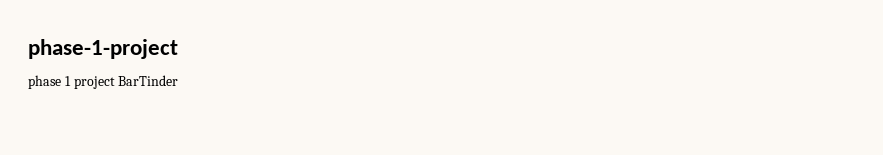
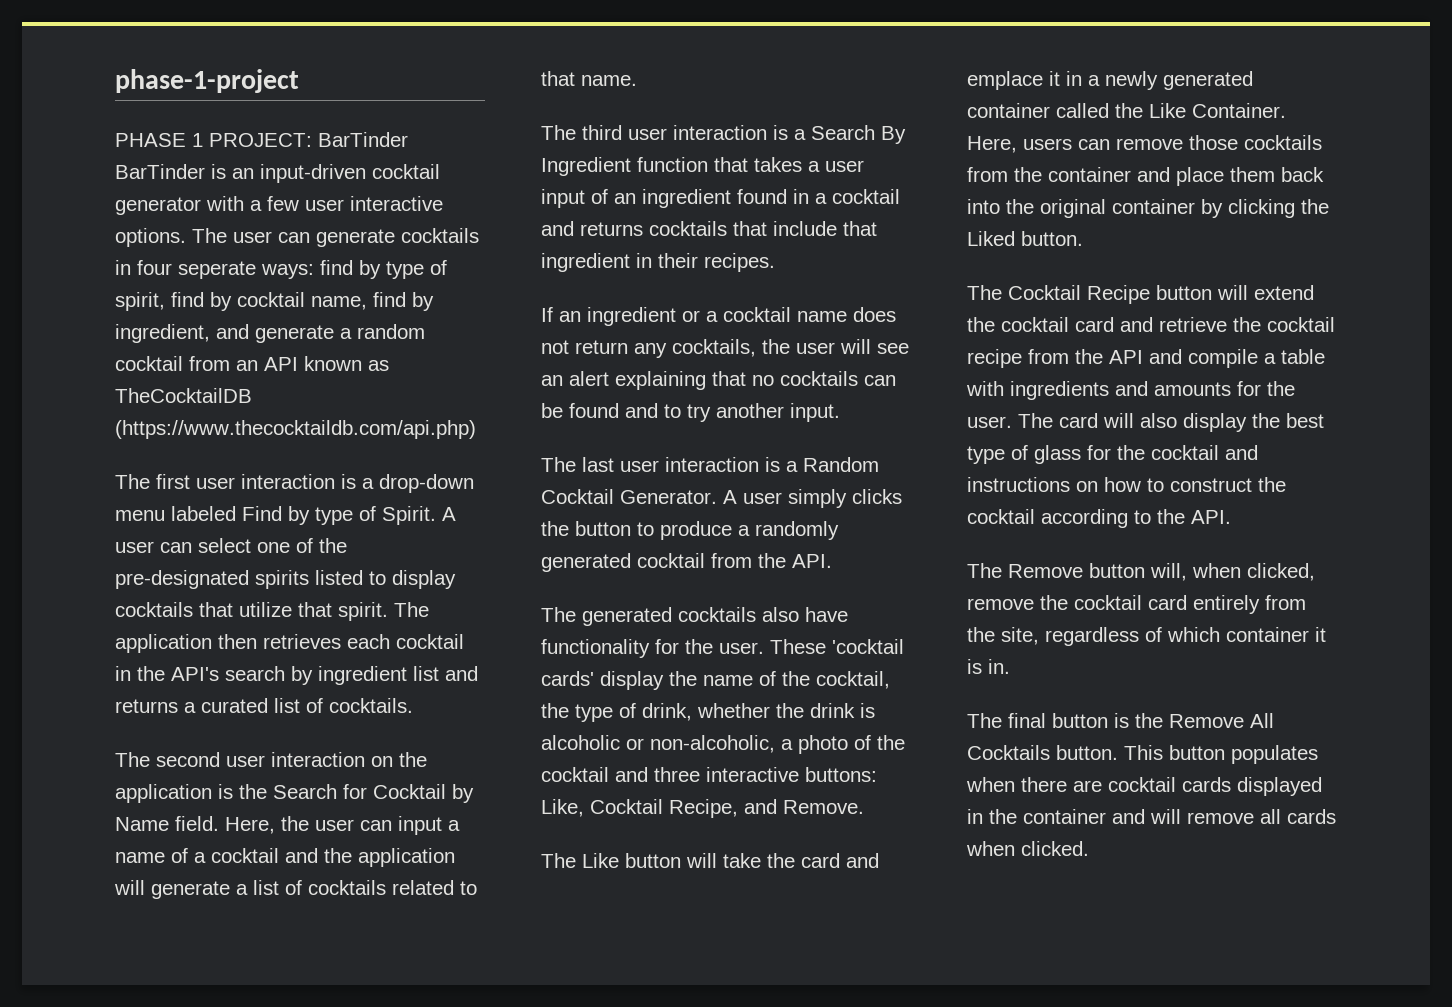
- phase 1 project BarTinder
+ PHASE 1 PROJECT: BarTinder BarTinder is an input-driven cocktail generator with a few user interactive options. The user can generate cocktails in four seperate ways: find by type of spirit, find by cocktail name, find by ingredient, and generate a random cocktail from an API known as TheCocktailDB (https://www.thecocktaildb.com/api.php)
+ The first user interaction is a drop-down menu labeled Find by type of Spirit. A user can select one of the pre-designated spirits listed to display cocktails that utilize that spirit. The application then retrieves each cocktail in the API's search by ingredient list and returns a curated list of cocktails.
+ The second user interaction on the application is the Search for Cocktail by Name field. Here, the user can input a name of a cocktail and the application will generate a list of cocktails related to that name.
+ The third user interaction is a Search By Ingredient function that takes a user input of an ingredient found in a cocktail and returns cocktails that include that ingredient in their recipes.
+ If an ingredient or a cocktail name does not return any cocktails, the user will see an alert explaining that no cocktails can be found and to try another input.
+ The last user interaction is a Random Cocktail Generator. A user simply clicks the button to produce a randomly generated cocktail from the API.
+ The generated cocktails also have functionality for the user. These 'cocktail cards' display the name of the cocktail, the type of drink, whether the drink is alcoholic or non-alcoholic, a photo of the cocktail and three interactive buttons: Like, Cocktail Recipe, and Remove.
+ The Like button will take the card and emplace it in a newly generated container called the Like Container. Here, users can remove those cocktails from the container and place them back into the original container by clicking the Liked button.
+ The Cocktail Recipe button will extend the cocktail card and retrieve the cocktail recipe from the API and compile a table with ingredients and amounts for the user. The card will also display the best type of glass for the cocktail and instructions on how to construct the cocktail according to the API.
+ The Remove button will, when clicked, remove the cocktail card entirely from the site, regardless of which container it is in.
+ The final button is the Remove All Cocktails button. This button populates when there are cocktail cards displayed in the container and will remove all cards when clicked.

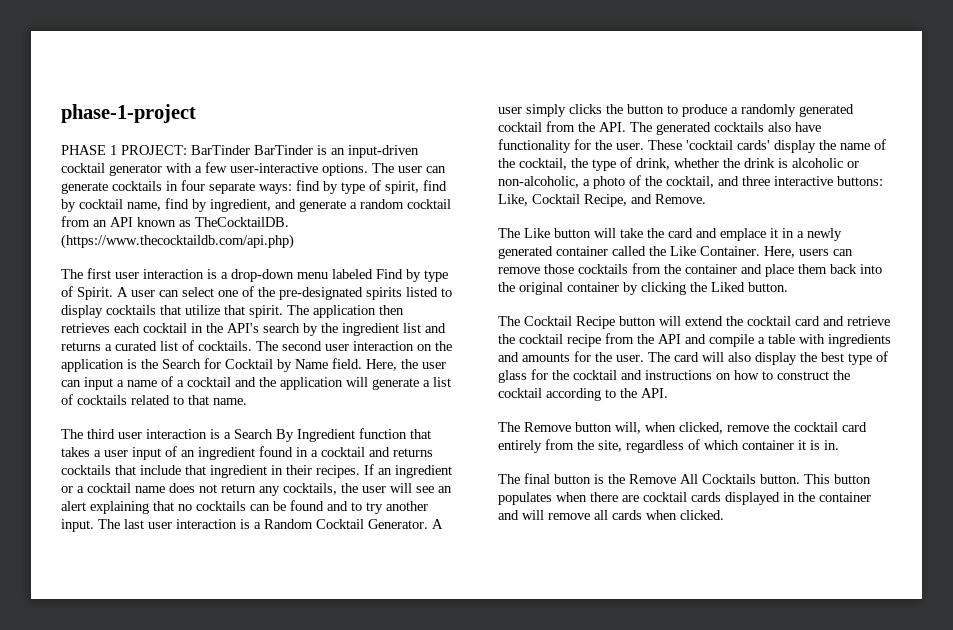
- PHASE 1 PROJECT: BarTinder BarTinder is an input-driven cocktail generator with a few user interactive options.
+ PHASE 1 PROJECT: BarTinder BarTinder is an input-driven cocktail generator with a few user-interactive options.
- The user can generate cocktails in four seperate ways: find by type of spirit, find by cocktail name, find by ingredient, and generate a random cocktail from an API known as TheCocktailDB (https://www.thecocktaildb.com/api.php)
+ The user can generate cocktails in four separate ways: find by type of spirit, find by cocktail name, find by ingredient, and generate a random cocktail from an API known as TheCocktailDB. (https://www.thecocktaildb.com/api.php)
- The application then retrieves each cocktail in the API's search by ingredient list and returns a curated list of cocktails.
- The second user interaction on the application is the Search for Cocktail by Name field.
+ The application then retrieves each cocktail in the API's search by the ingredient list and returns a curated list of cocktails. The second user interaction on the application is the Search for Cocktail by Name field.
- The third user interaction is a Search By Ingredient function that takes a user input of an ingredient found in a cocktail and returns cocktails that include that ingredient in their recipes.
- If an ingredient or a cocktail name does not return any cocktails, the user will see an alert explaining that no cocktails can be found and to try another input.
- The last user interaction is a Random Cocktail Generator.
+ The third user interaction is a Search By Ingredient function that takes a user input of an ingredient found in a cocktail and returns cocktails that include that ingredient in their recipes. If an ingredient or a cocktail name does not return any cocktails, the user will see an alert explaining that no cocktails can be found and to try another input. The last user interaction is a Random Cocktail Generator.
- A user simply clicks the button to produce a randomly generated cocktail from the API.
- The generated cocktails also have functionality for the user.
+ A user simply clicks the button to produce a randomly generated cocktail from the API. The generated cocktails also have functionality for the user.
- These 'cocktail cards' display the name of the cocktail, the type of drink, whether the drink is alcoholic or non-alcoholic, a photo of the cocktail and three interactive buttons: Like, Cocktail Recipe, and Remove.
+ These 'cocktail cards' display the name of the cocktail, the type of drink, whether the drink is alcoholic or non-alcoholic, a photo of the cocktail, and three interactive buttons: Like, Cocktail Recipe, and Remove.

